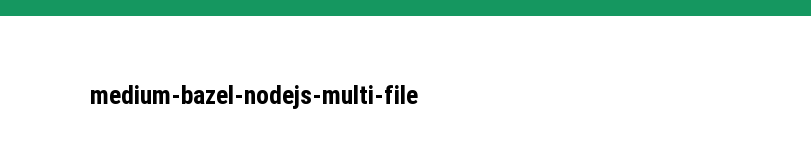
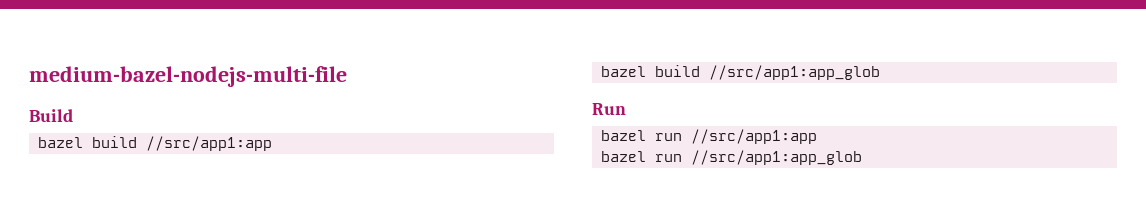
+ Build
+ bazel build //src/app1:app
+ bazel build //src/app1:app_glob
+ Run
+ bazel run //src/app1:app
+ bazel run //src/app1:app_glob

